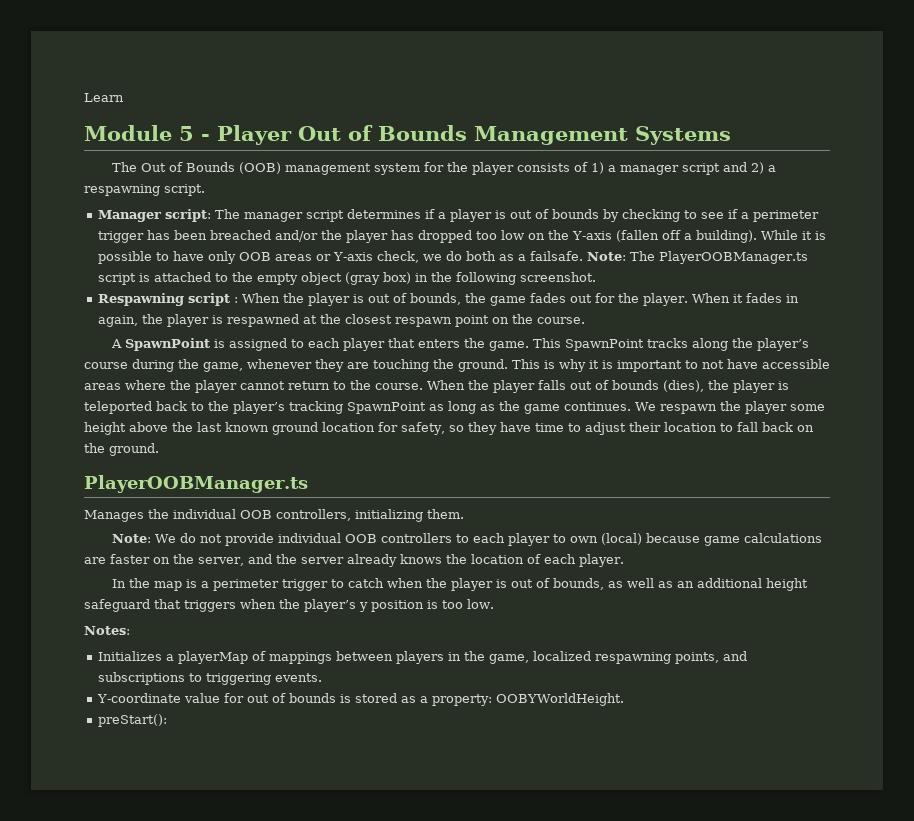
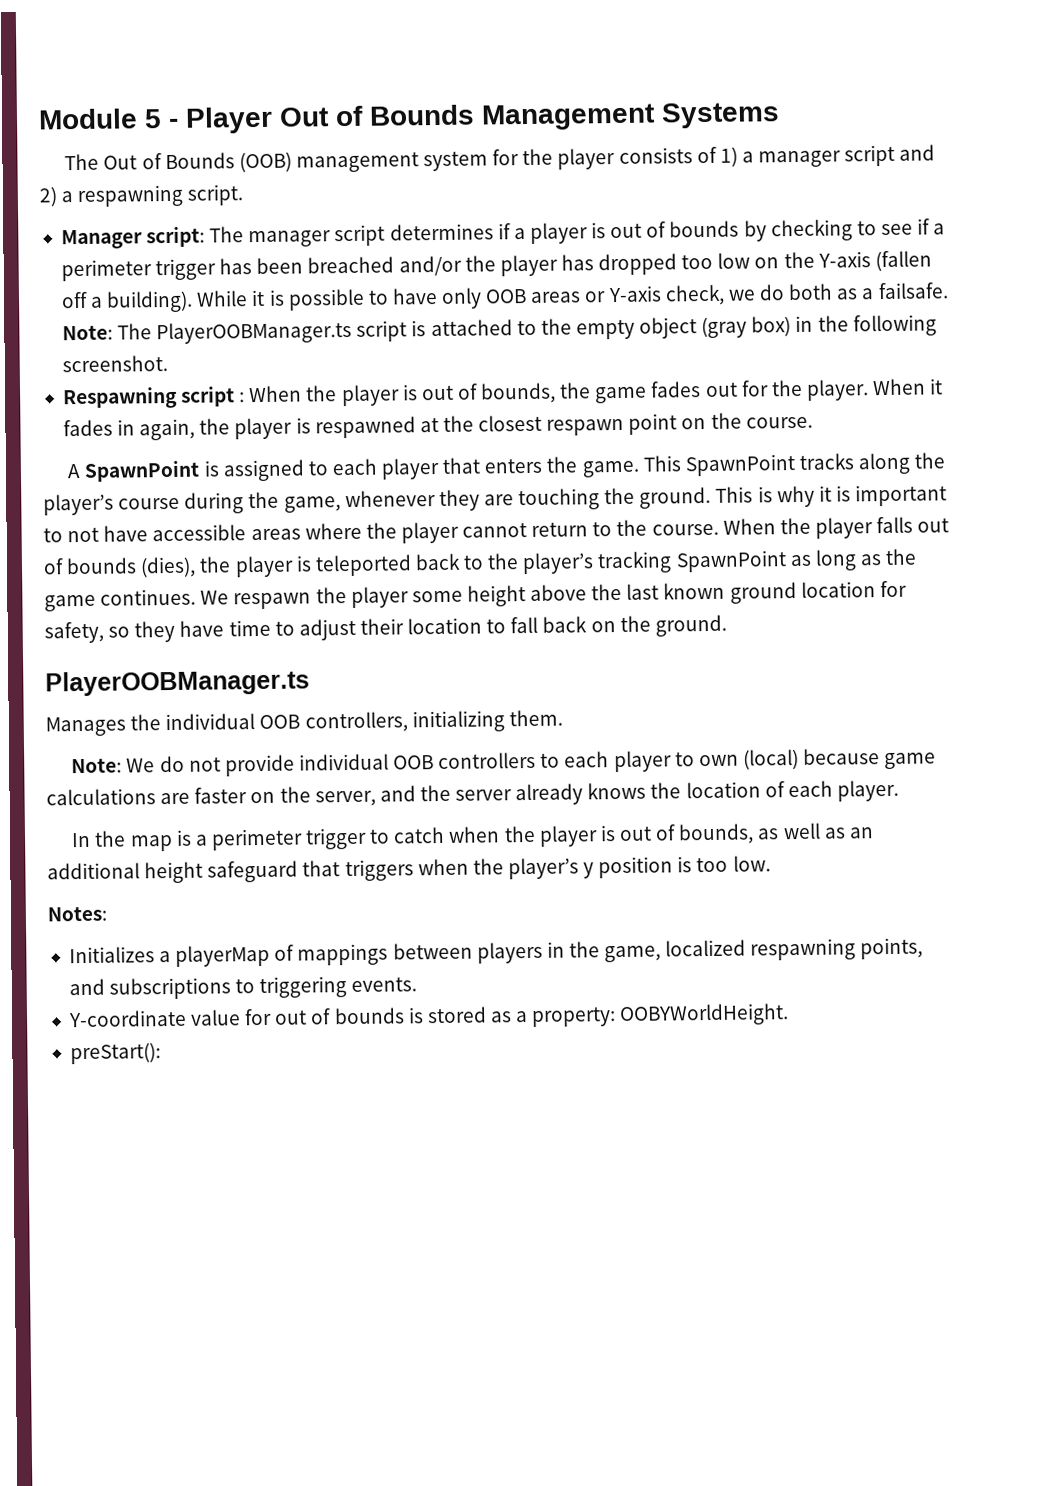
- Learn

